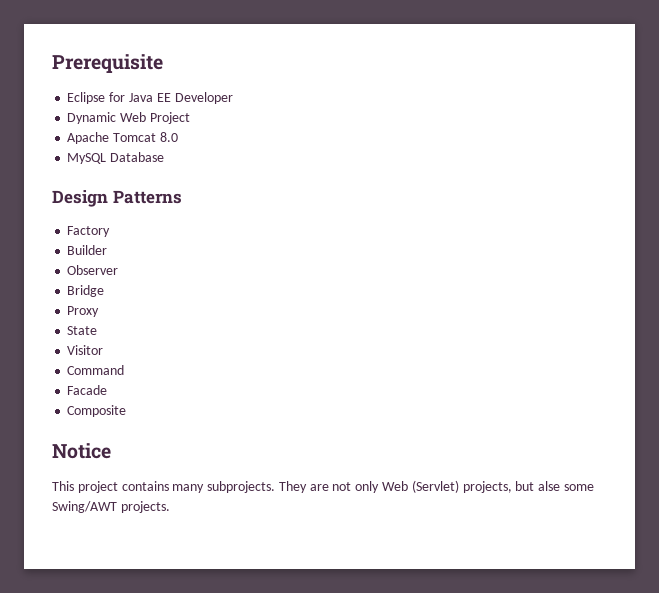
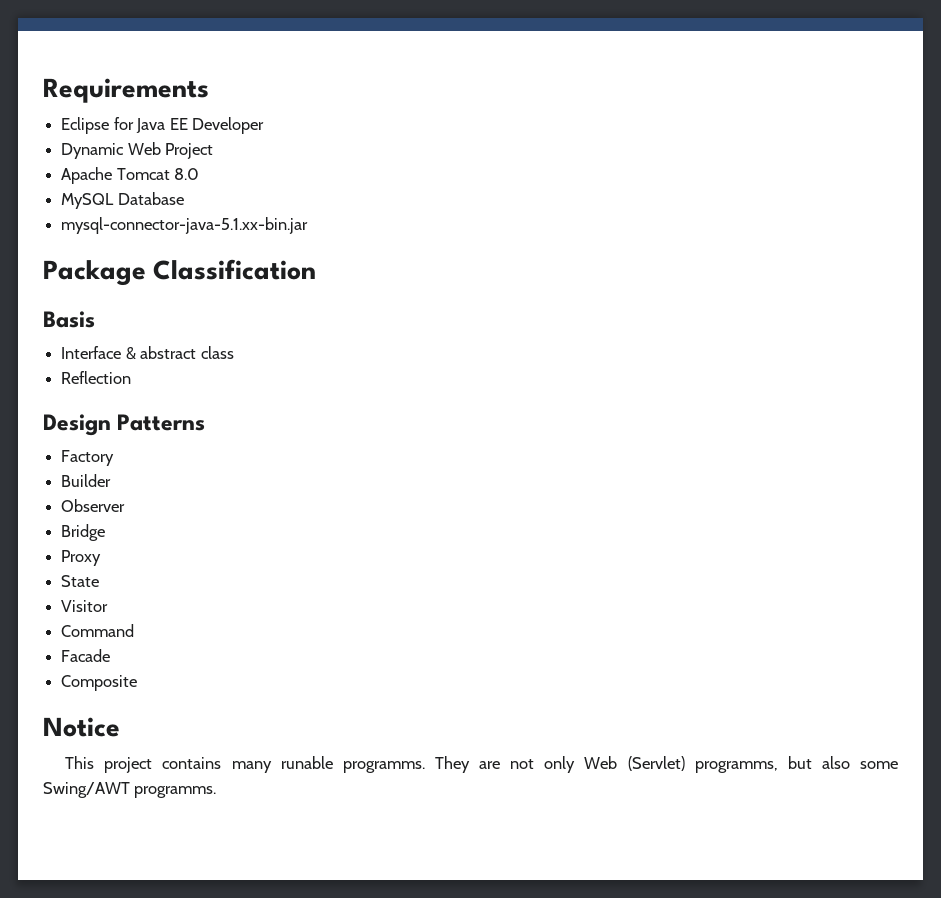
- Prerequisite
+ Requirements
+ mysql-connector-java-5.1.xx-bin.jar
+ Package Classification
+ Basis
+ Interface & abstract class
+ Reflection
- This project contains many subprojects.
+ This project contains many runable programms.
- They are not only Web (Servlet) projects, but alse some Swing/AWT projects.
+ They are not only Web (Servlet) programms, but also some Swing/AWT programms.

